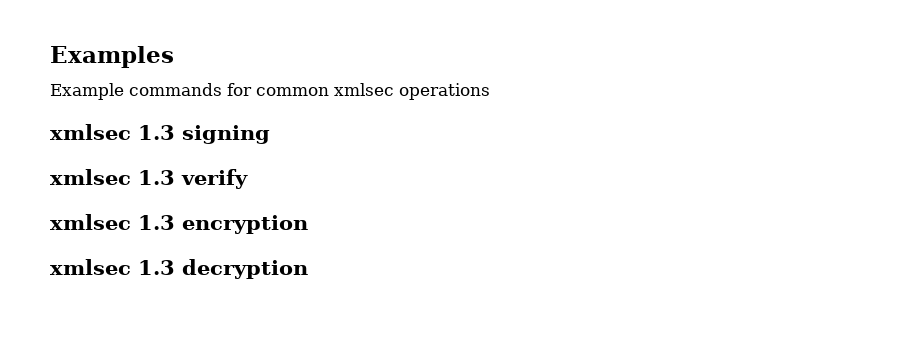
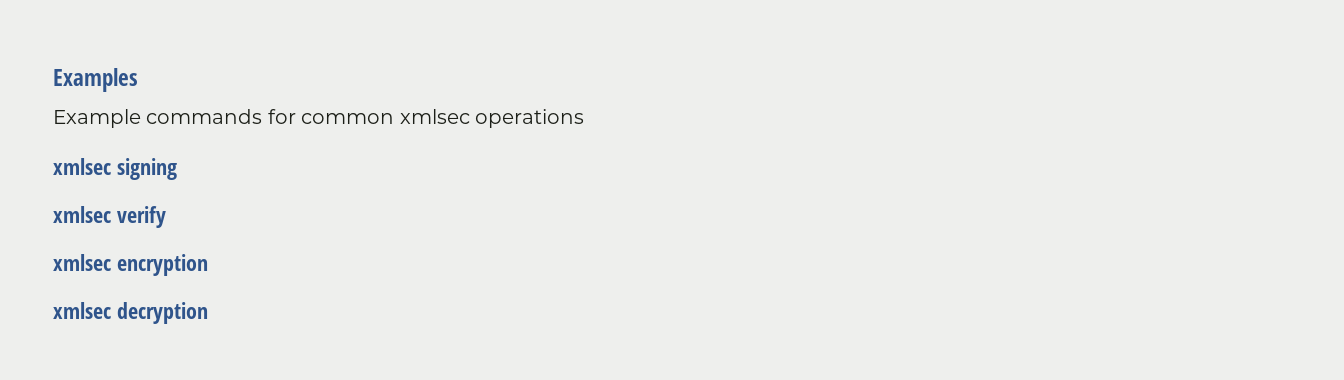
- xmlsec 1.3 signing
+ xmlsec signing
- xmlsec 1.3 verify
+ xmlsec verify
- xmlsec 1.3 encryption
+ xmlsec encryption
- xmlsec 1.3 decryption
+ xmlsec decryption

